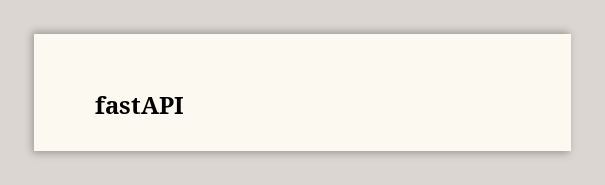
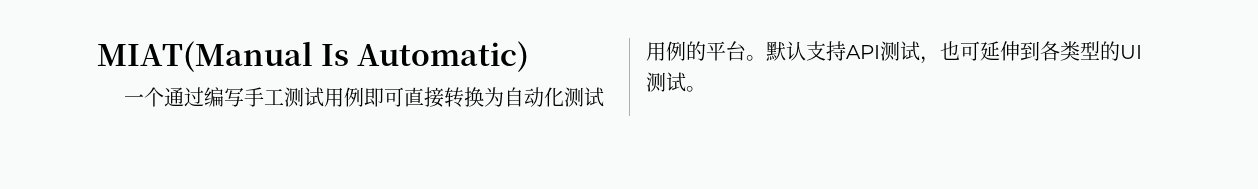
- fastAPI
+ MIAT(Manual Is Automatic)
+ 一个通过编写手工测试用例即可直接转换为自动化测试用例的平台。默认支持API测试，也可延伸到各类型的UI测试。

